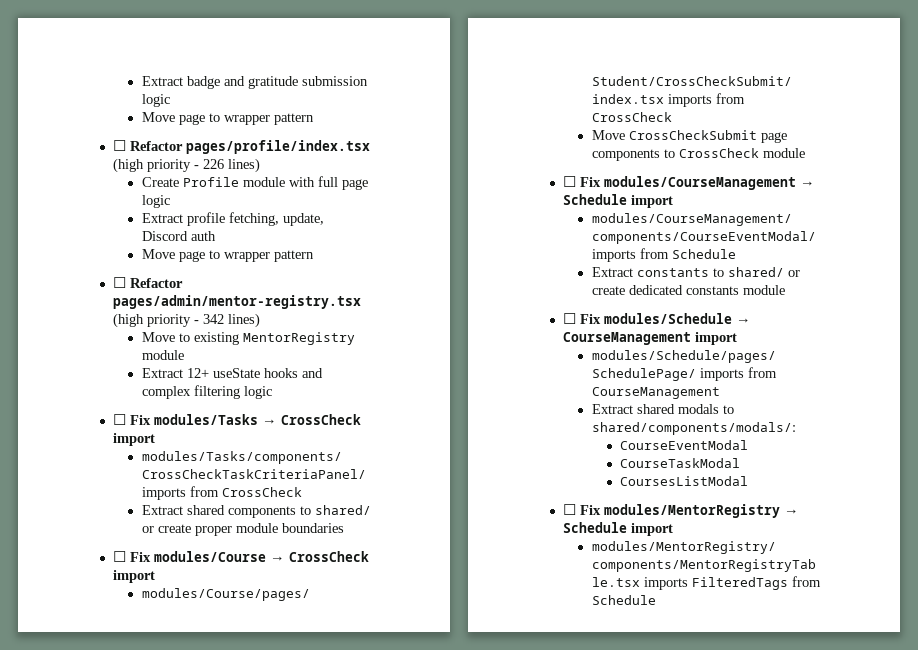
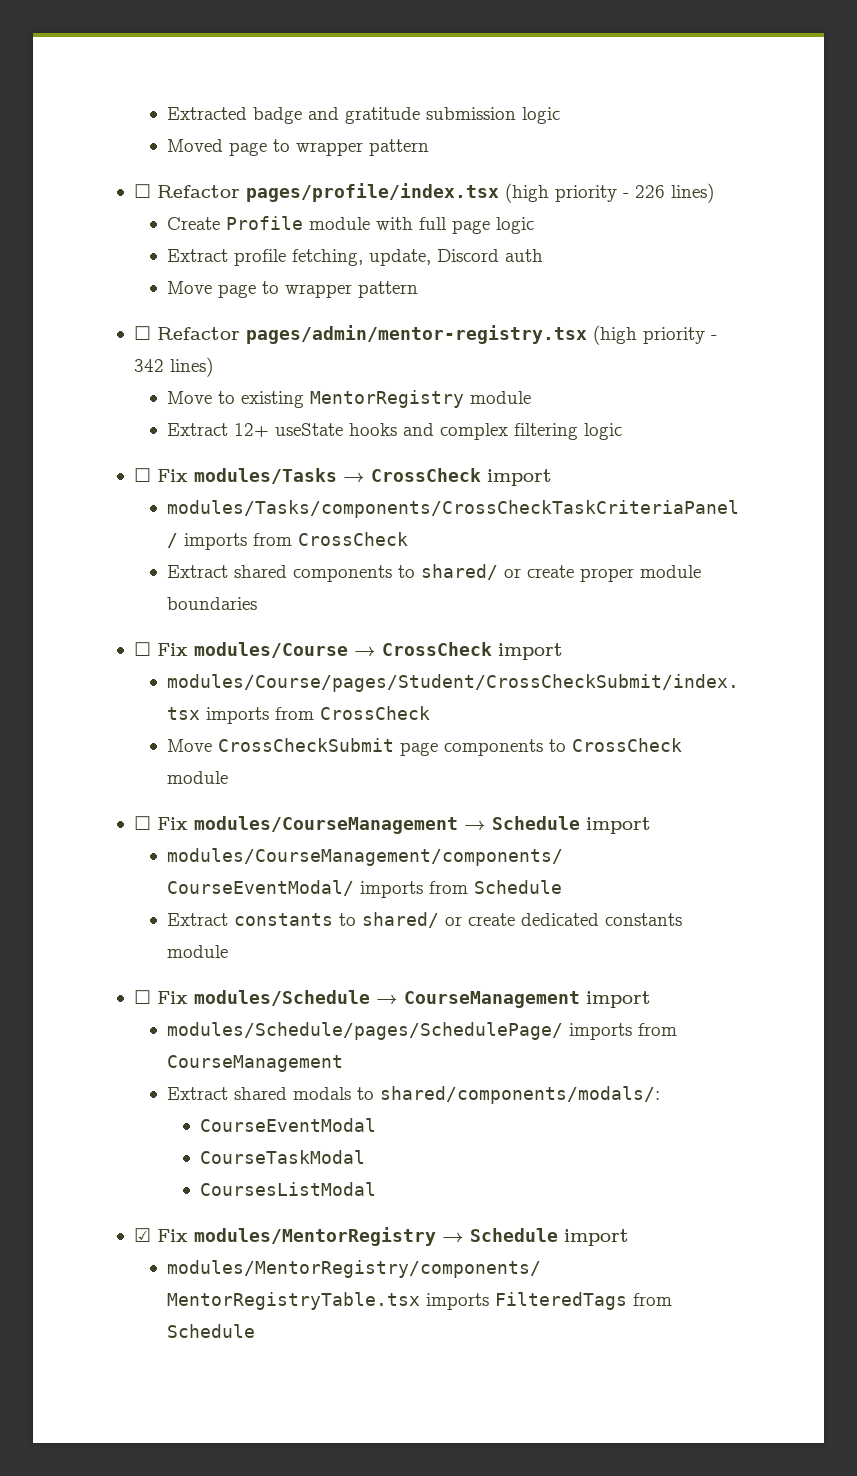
- Extract badge and gratitude submission logic
- Move page to wrapper pattern
+ Extracted badge and gratitude submission logic
+ Moved page to wrapper pattern
- ☐ Fix modules/MentorRegistry → Schedule import
+ ☑ Fix modules/MentorRegistry → Schedule import

